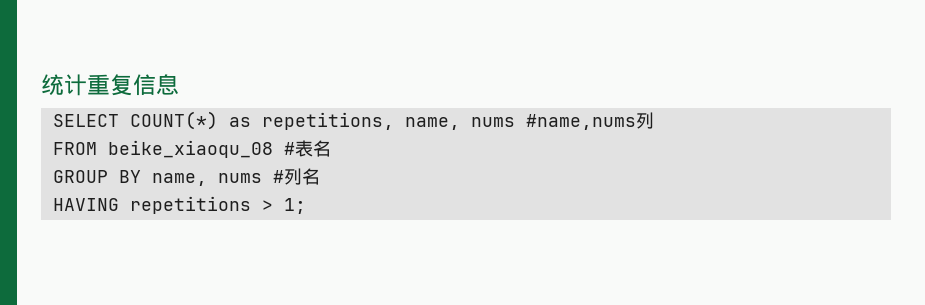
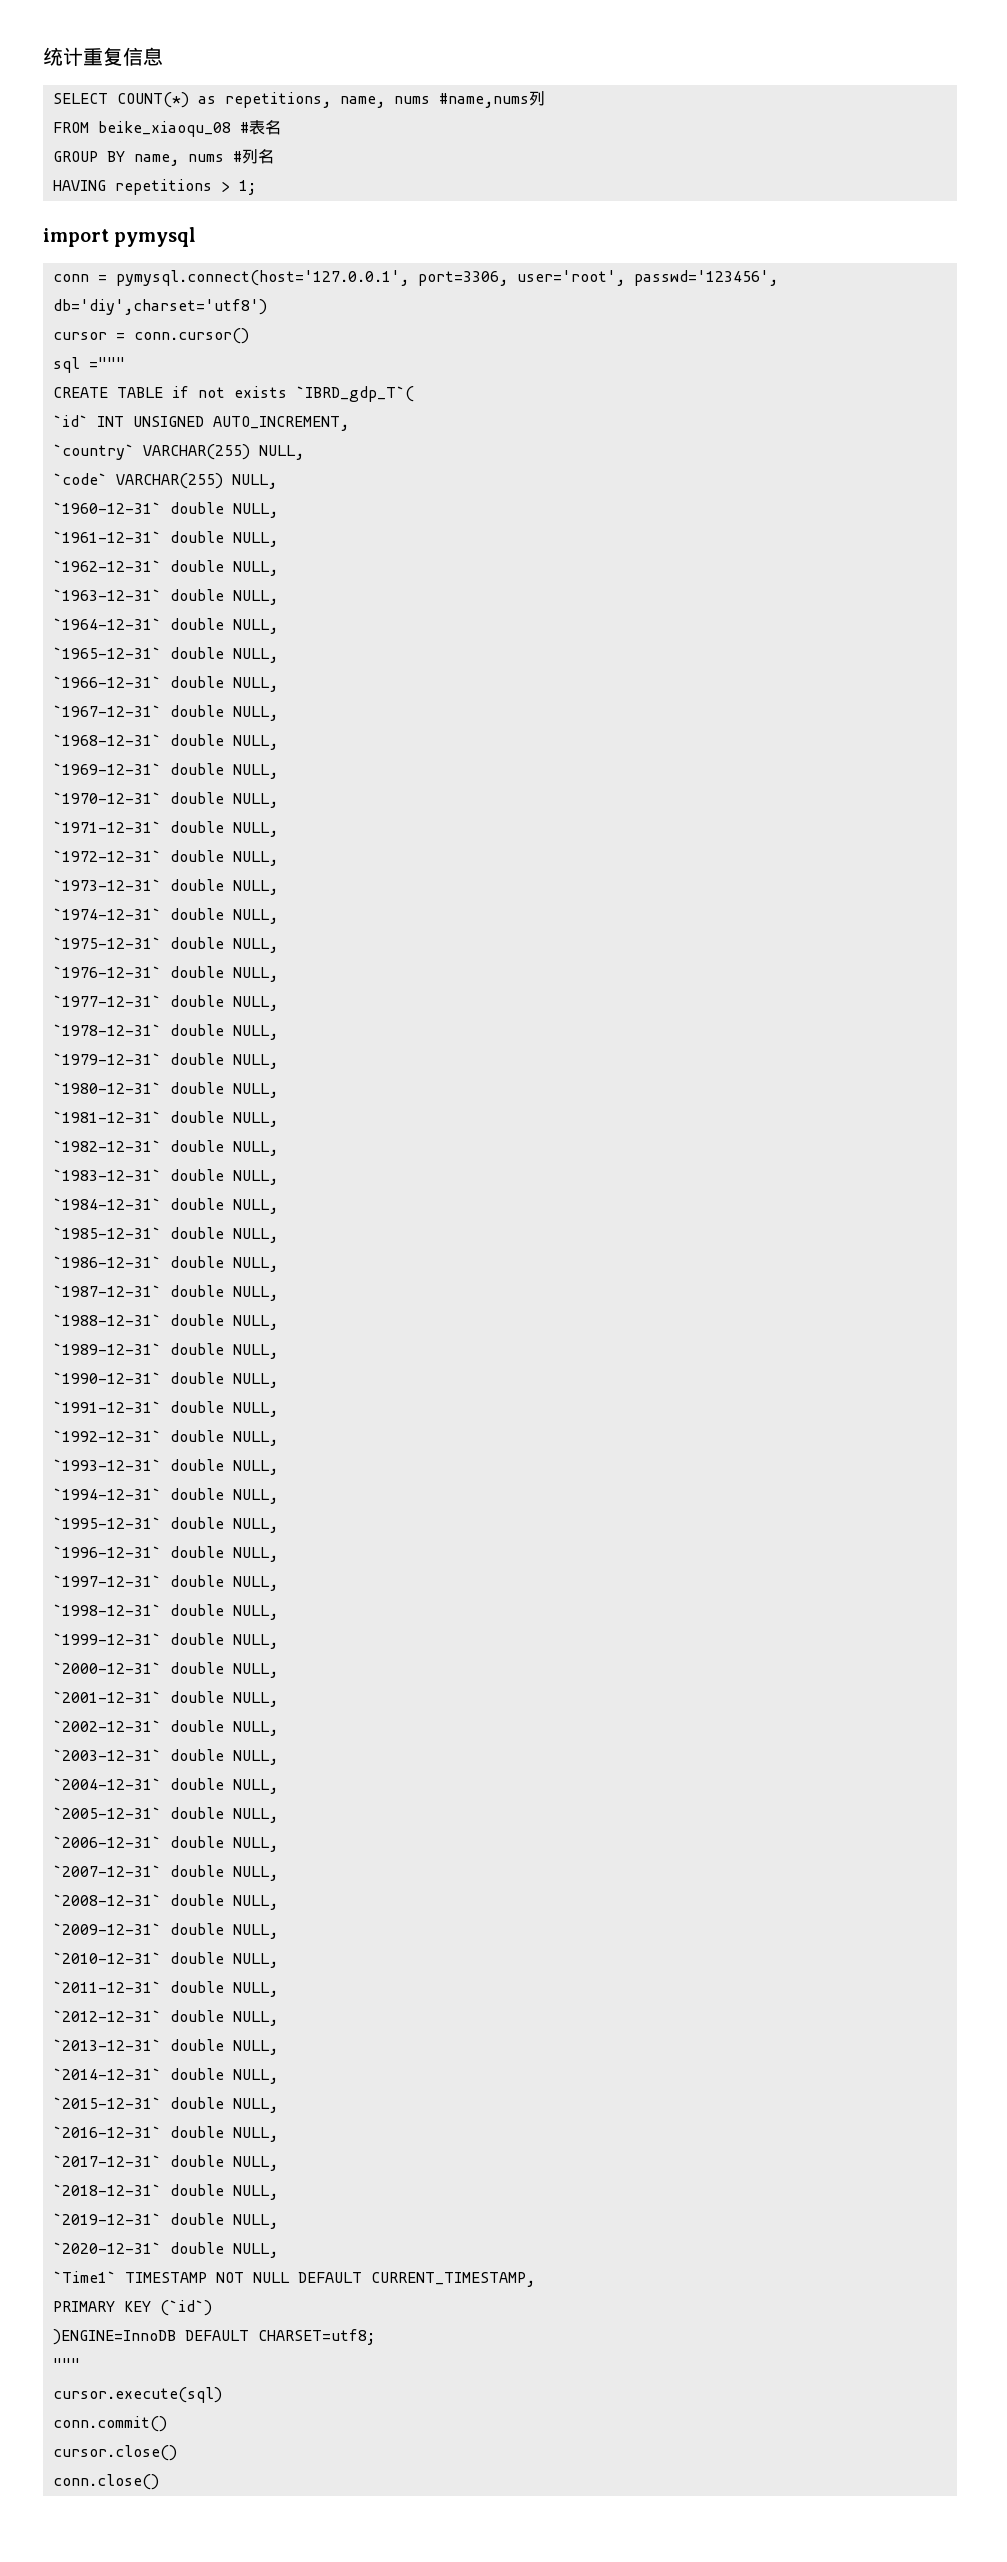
+ import pymysql
+ conn = pymysql.connect(host='127.0.0.1', port=3306, user='root', passwd='123456', db='diy',charset='utf8')
+ cursor = conn.cursor()
+ sql ="""
+ CREATE TABLE if not exists `IBRD_gdp_T`(
+ `id` INT UNSIGNED AUTO_INCREMENT,
+ `country` VARCHAR(255) NULL,
+ `code` VARCHAR(255) NULL,
+ `1960-12-31` double NULL,
+ `1961-12-31` double NULL,
+ `1962-12-31` double NULL,
+ `1963-12-31` double NULL,
+ `1964-12-31` double NULL,
+ `1965-12-31` double NULL,
+ `1966-12-31` double NULL,
+ `1967-12-31` double NULL,
+ `1968-12-31` double NULL,
+ `1969-12-31` double NULL,
+ `1970-12-31` double NULL,
+ `1971-12-31` double NULL,
+ `1972-12-31` double NULL,
+ `1973-12-31` double NULL,
+ `1974-12-31` double NULL,
+ `1975-12-31` double NULL,
+ `1976-12-31` double NULL,
+ `1977-12-31` double NULL,
+ `1978-12-31` double NULL,
+ `1979-12-31` double NULL,
+ `1980-12-31` double NULL,
+ `1981-12-31` double NULL,
+ `1982-12-31` double NULL,
+ `1983-12-31` double NULL,
+ `1984-12-31` double NULL,
+ `1985-12-31` double NULL,
+ `1986-12-31` double NULL,
+ `1987-12-31` double NULL,
+ `1988-12-31` double NULL,
+ `1989-12-31` double NULL,
+ `1990-12-31` double NULL,
+ `1991-12-31` double NULL,
+ `1992-12-31` double NULL,
+ `1993-12-31` double NULL,
+ `1994-12-31` double NULL,
+ `1995-12-31` double NULL,
+ `1996-12-31` double NULL,
+ `1997-12-31` double NULL,
+ `1998-12-31` double NULL,
+ `1999-12-31` double NULL,
+ `2000-12-31` double NULL,
+ `2001-12-31` double NULL,
+ `2002-12-31` double NULL,
+ `2003-12-31` double NULL,
+ `2004-12-31` double NULL,
+ `2005-12-31` double NULL,
+ `2006-12-31` double NULL,
+ `2007-12-31` double NULL,
+ `2008-12-31` double NULL,
+ `2009-12-31` double NULL,
+ `2010-12-31` double NULL,
+ `2011-12-31` double NULL,
+ `2012-12-31` double NULL,
+ `2013-12-31` double NULL,
+ `2014-12-31` double NULL,
+ `2015-12-31` double NULL,
+ `2016-12-31` double NULL,
+ `2017-12-31` double NULL,
+ `2018-12-31` double NULL,
+ `2019-12-31` double NULL,
+ `2020-12-31` double NULL,
+ `Time1` TIMESTAMP NOT NULL DEFAULT CURRENT_TIMESTAMP,
+ PRIMARY KEY (`id`)
+ )ENGINE=InnoDB DEFAULT CHARSET=utf8;
+ """
+ cursor.execute(sql)
+ conn.commit()
+ cursor.close()
+ conn.close()

